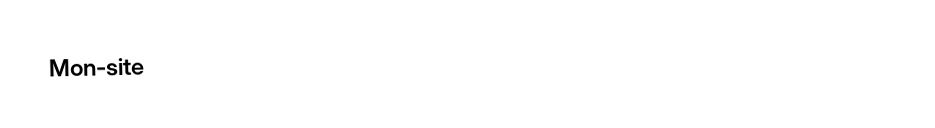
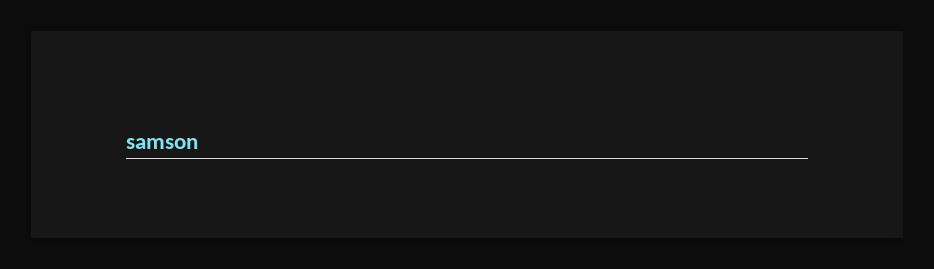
- Mon-site
+ samson

